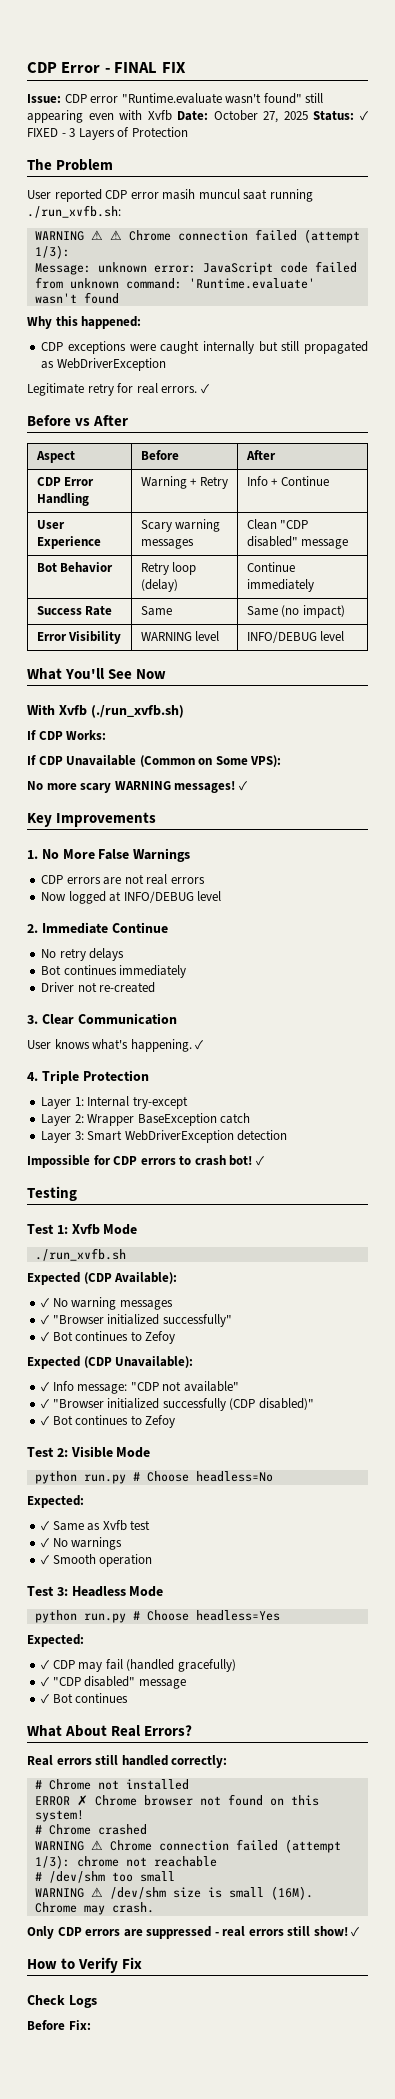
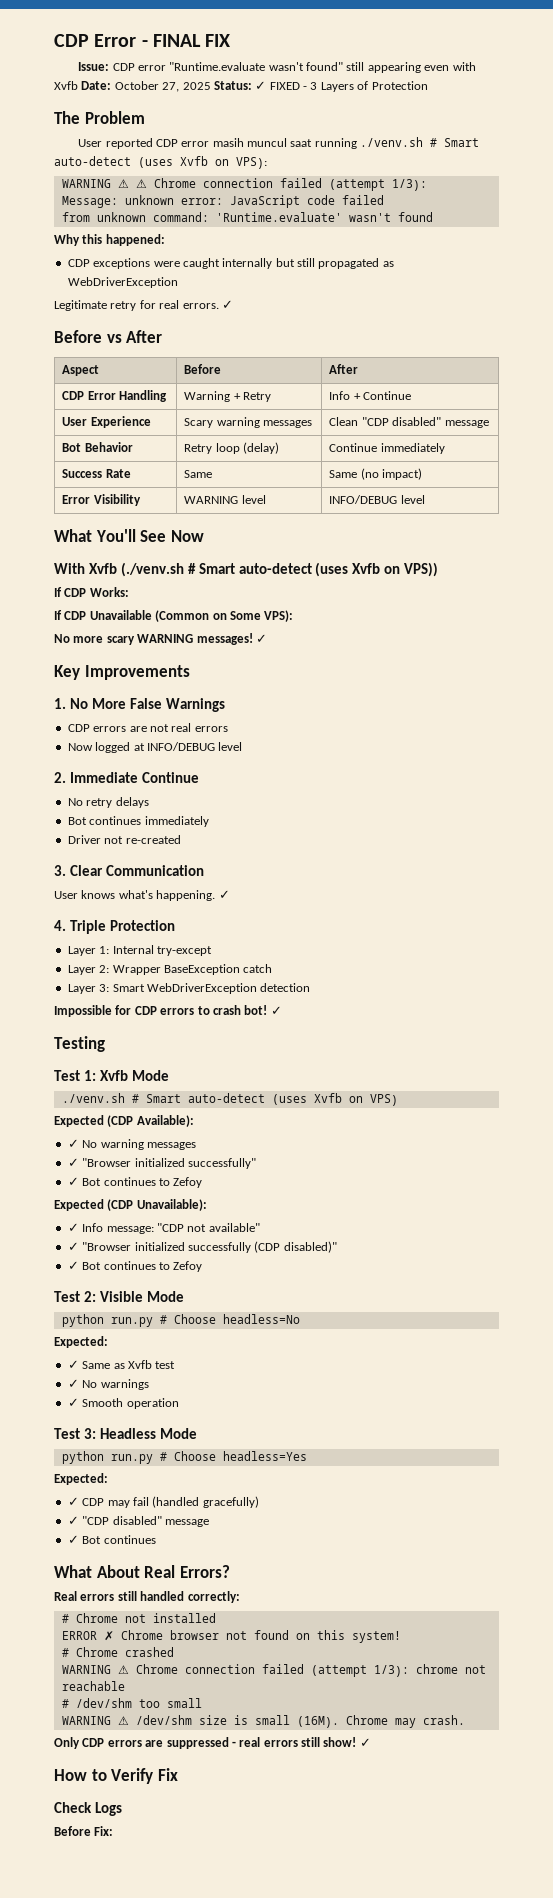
- User reported CDP error masih muncul saat running ./run_xvfb.sh:
+ User reported CDP error masih muncul saat running ./venv.sh # Smart auto-detect (uses Xvfb on VPS):
- With Xvfb (./run_xvfb.sh)
+ With Xvfb (./venv.sh # Smart auto-detect (uses Xvfb on VPS))
- ./run_xvfb.sh
+ ./venv.sh # Smart auto-detect (uses Xvfb on VPS)

